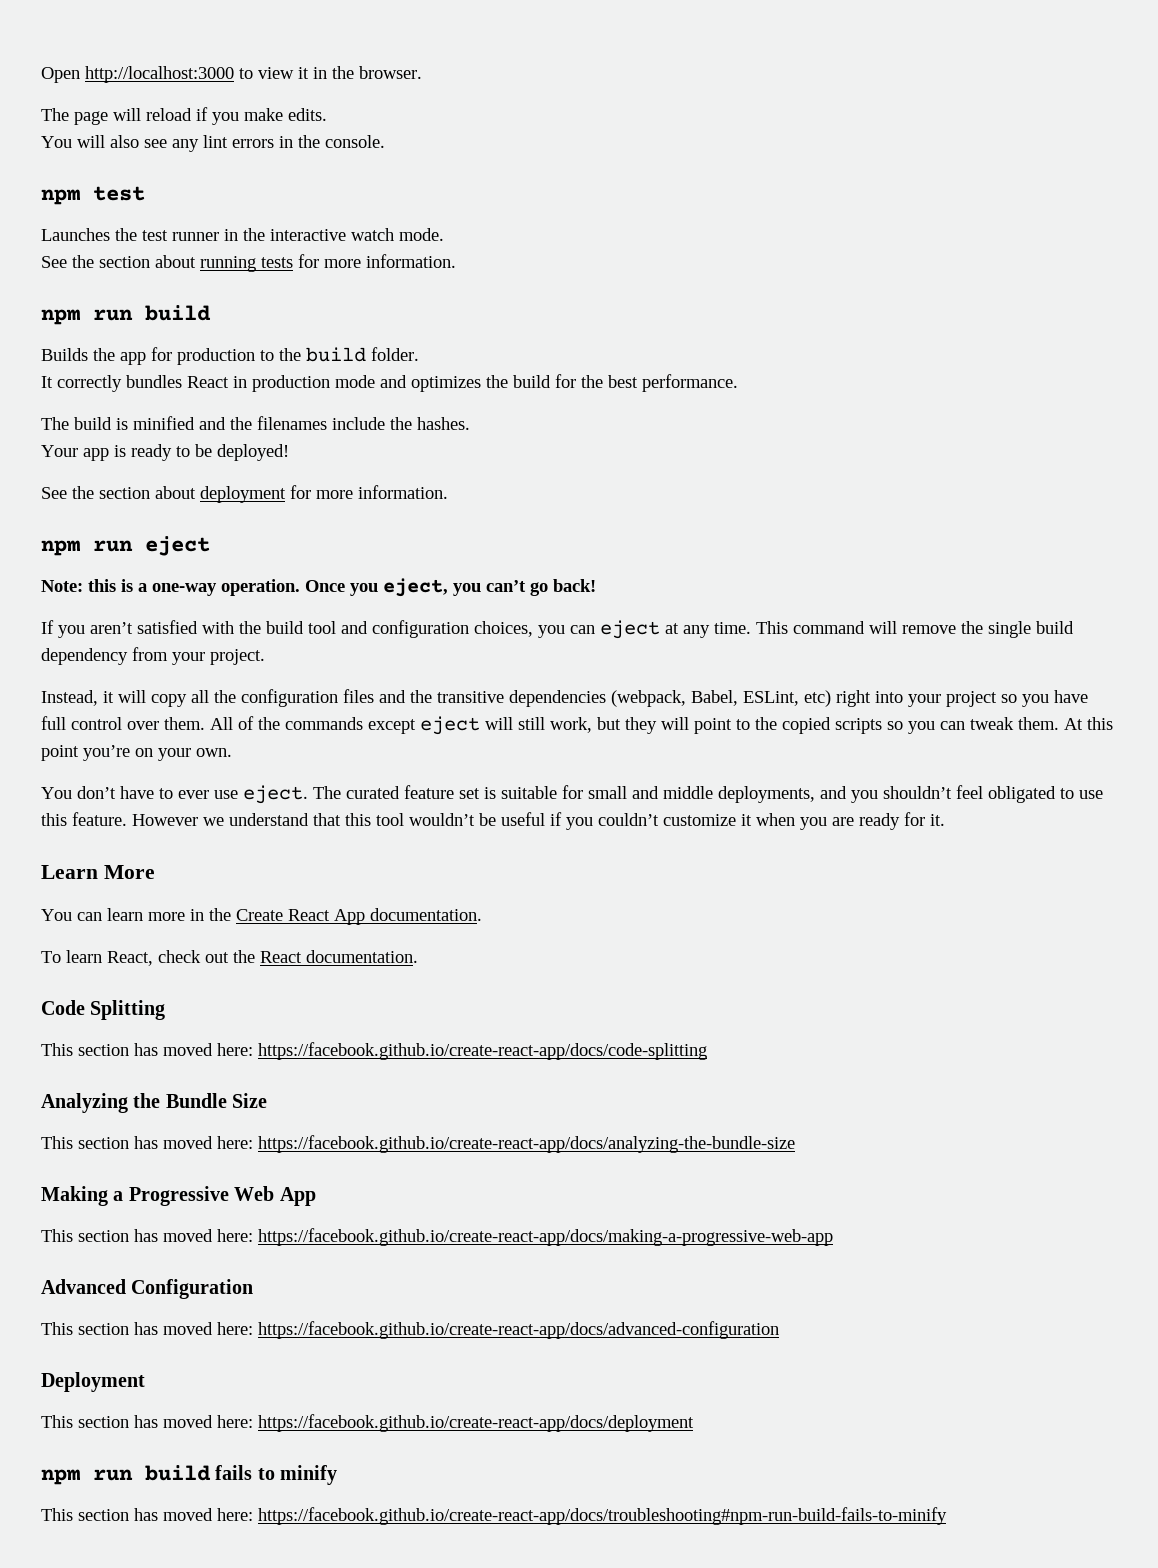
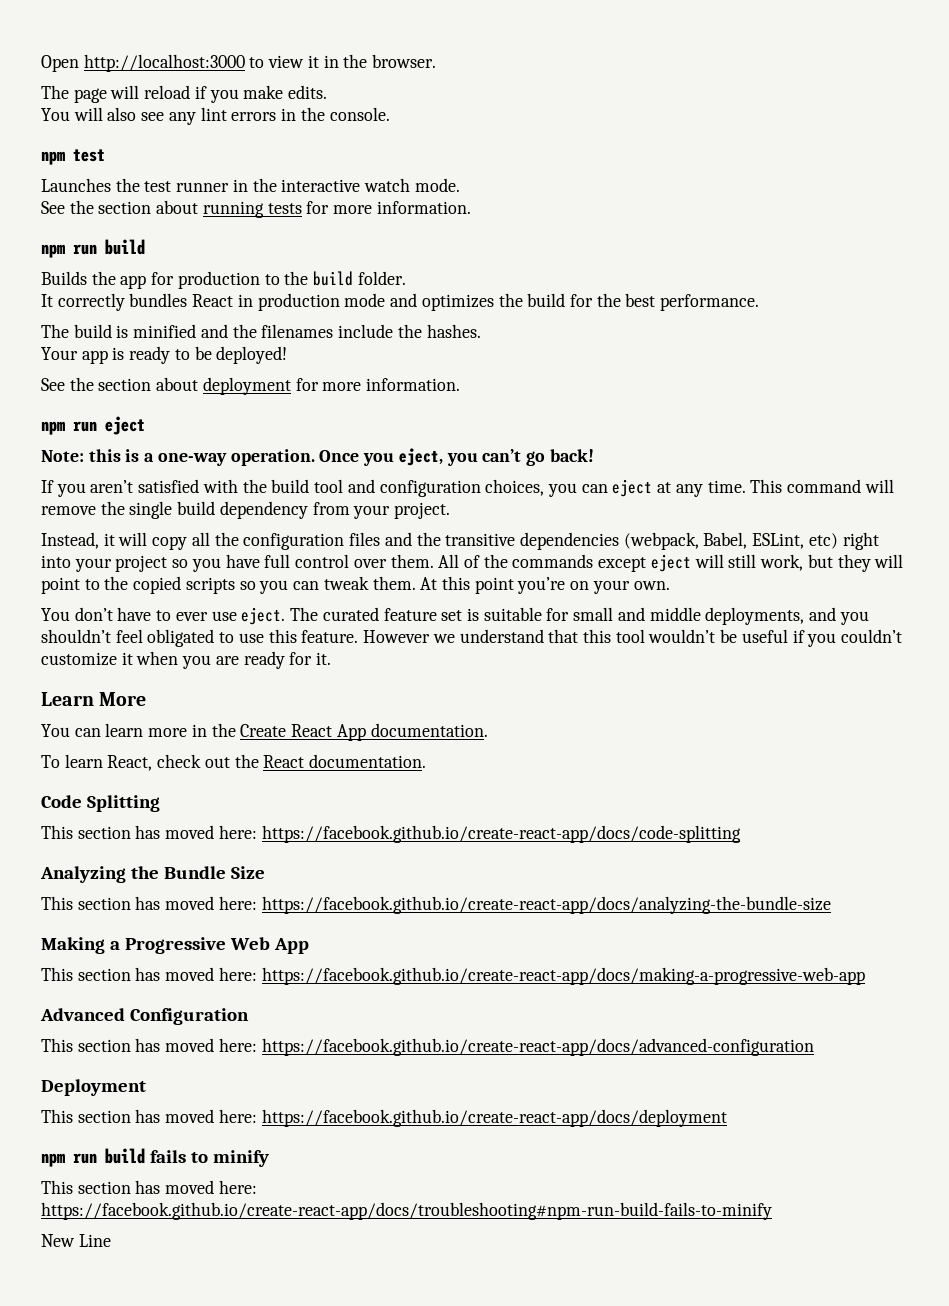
+ New Line

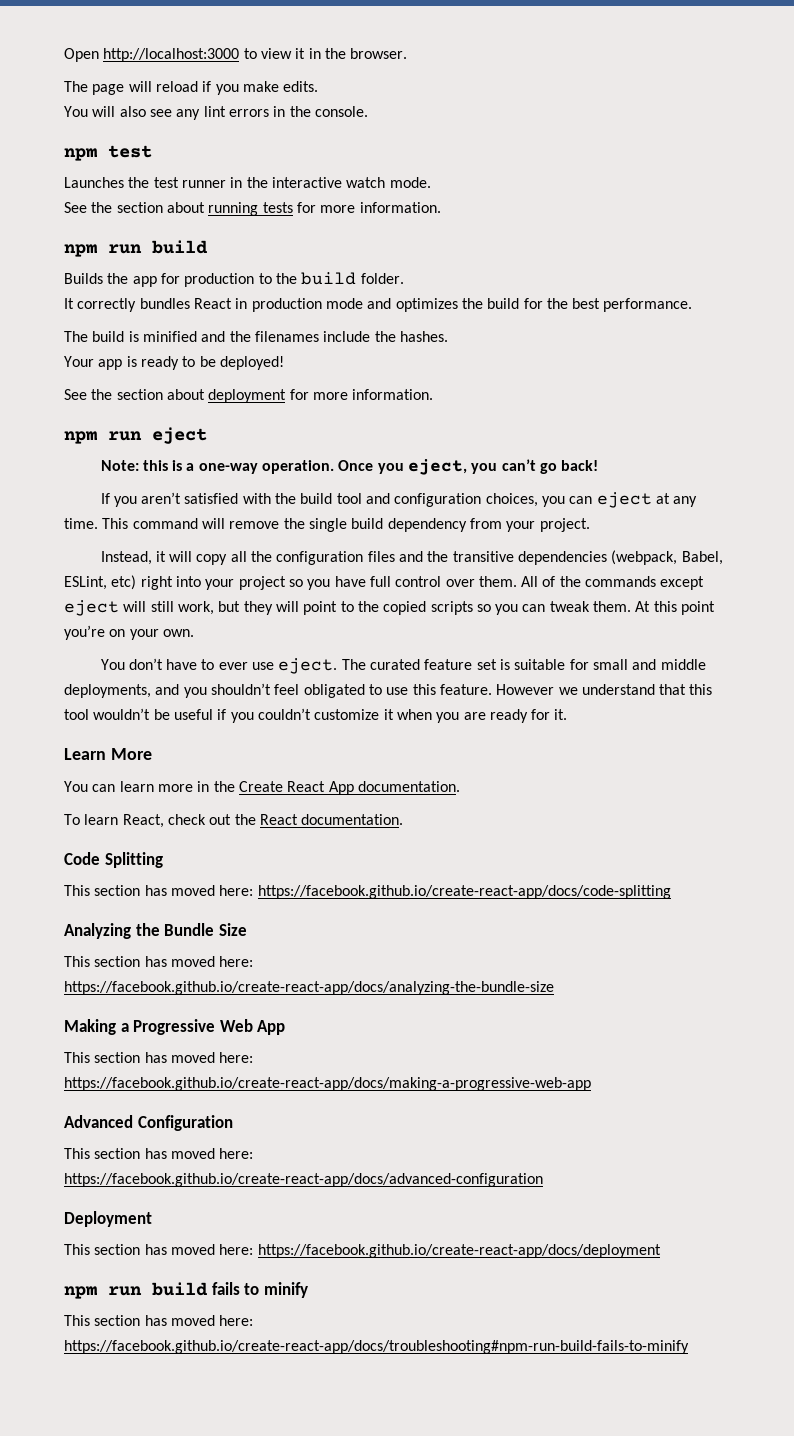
- New Line

